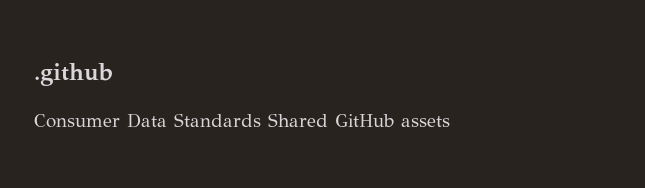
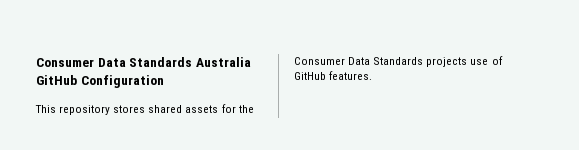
- .github
- Consumer Data Standards Shared GitHub assets
+ Consumer Data Standards Australia GitHub Configuration
+ This repository stores shared assets for the Consumer Data Standards projects use of GitHub features.

